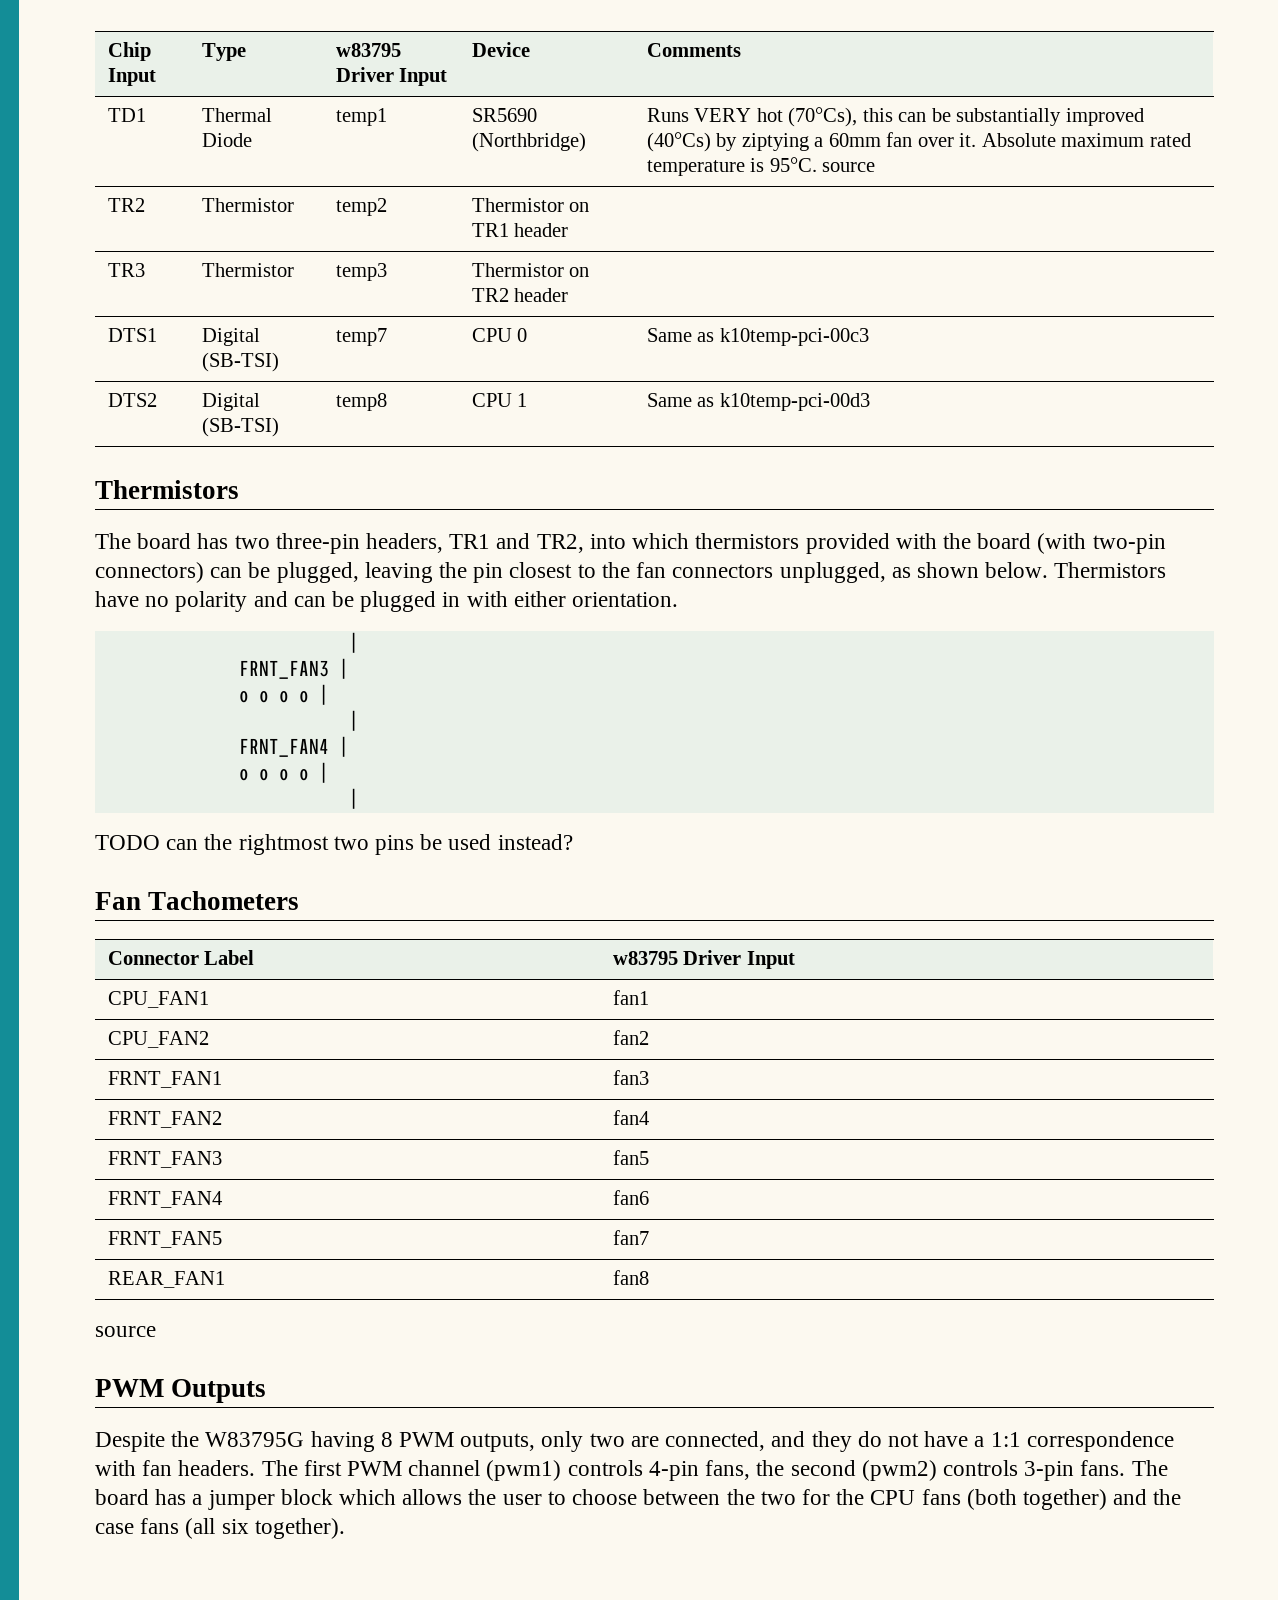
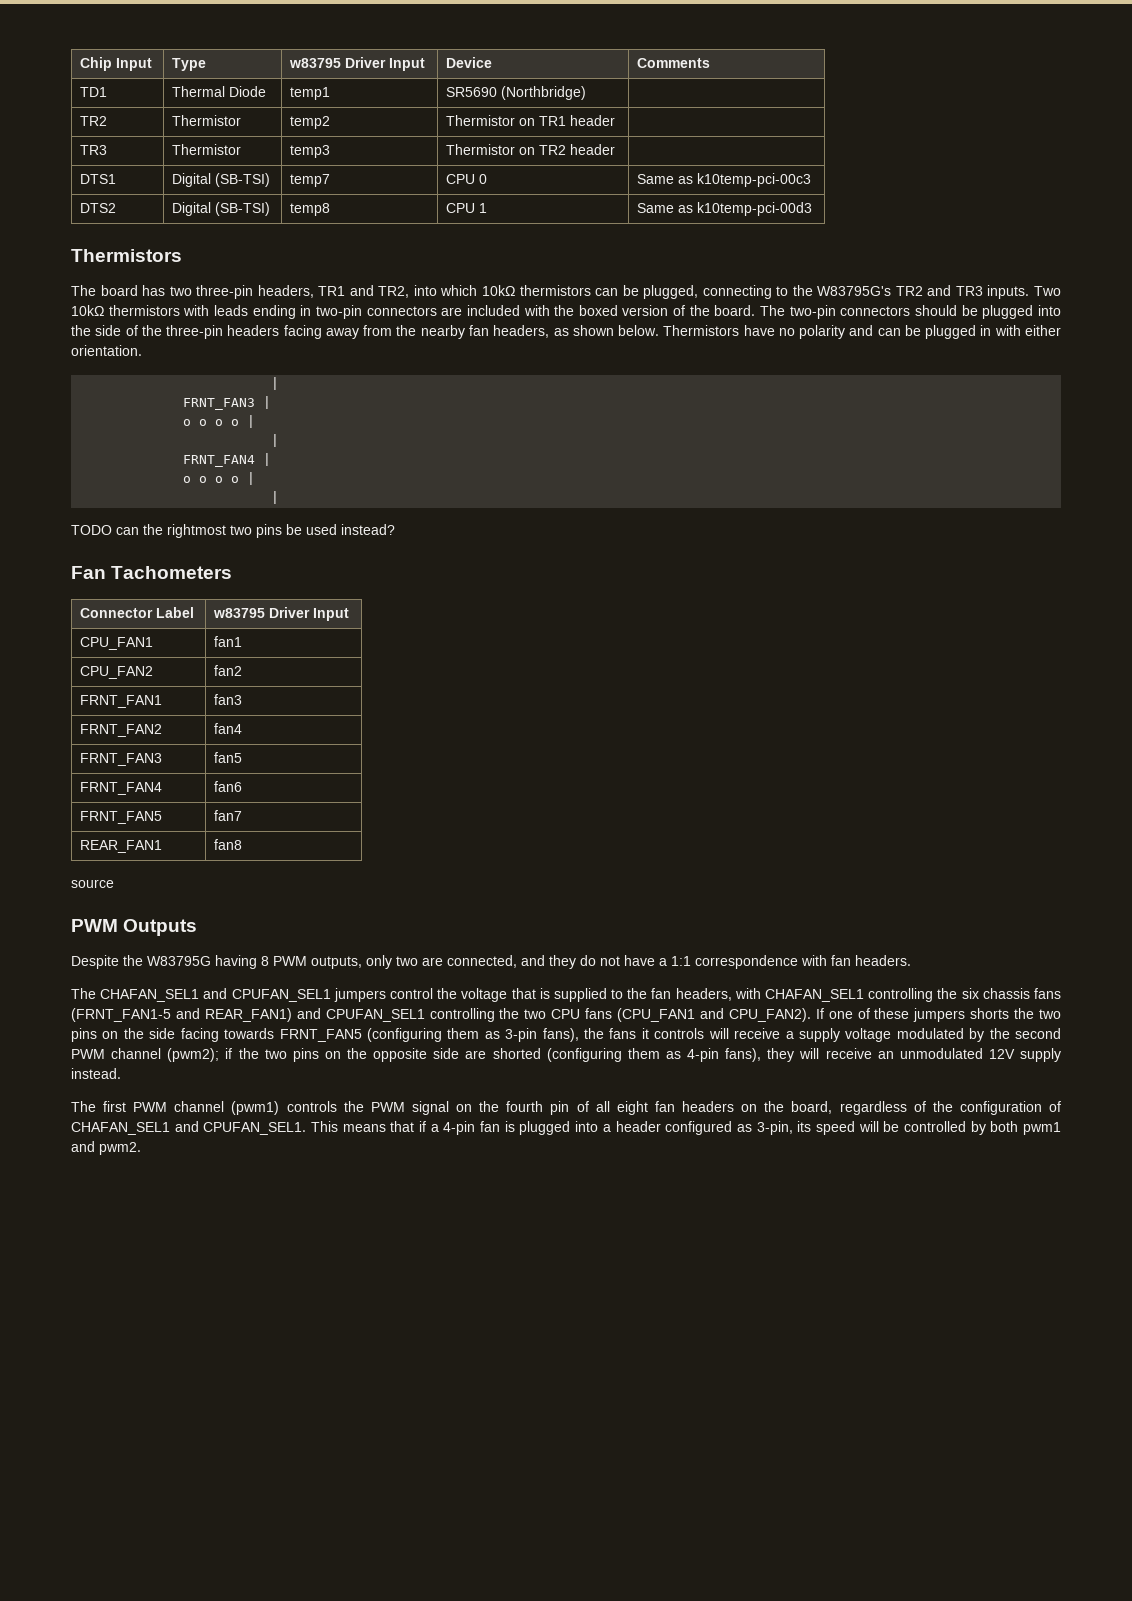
- TD1 | Thermal Diode | temp1 | SR5690 (Northbridge) | Runs VERY hot (70°Cs), this can be substantially improved (40°Cs) by ziptying a 60mm fan over it. Absolute maximum rated temperature is 95°C. source
+ TD1 | Thermal Diode | temp1 | SR5690 (Northbridge) |
- The board has two three-pin headers, TR1 and TR2, into which thermistors provided with the board (with two-pin connectors) can be plugged, leaving the pin closest to the fan connectors unplugged, as shown below.
+ The board has two three-pin headers, TR1 and TR2, into which 10kΩ thermistors can be plugged, connecting to the W83795G's TR2 and TR3 inputs. Two 10kΩ thermistors with leads ending in two-pin connectors are included with the boxed version of the board. The two-pin connectors should be plugged into the side of the three-pin headers facing away from the nearby fan headers, as shown below.
- Despite the W83795G having 8 PWM outputs, only two are connected, and they do not have a 1:1 correspondence with fan headers. The first PWM channel (pwm1) controls 4-pin fans, the second (pwm2) controls 3-pin fans. The board has a jumper block which allows the user to choose between the two for the CPU fans (both together) and the case fans (all six together).
+ Despite the W83795G having 8 PWM outputs, only two are connected, and they do not have a 1:1 correspondence with fan headers.
+ The CHAFAN_SEL1 and CPUFAN_SEL1 jumpers control the voltage that is supplied to the fan headers, with CHAFAN_SEL1 controlling the six chassis fans (FRNT_FAN1-5 and REAR_FAN1) and CPUFAN_SEL1 controlling the two CPU fans (CPU_FAN1 and CPU_FAN2). If one of these jumpers shorts the two pins on the side facing towards FRNT_FAN5 (configuring them as 3-pin fans), the fans it controls will receive a supply voltage modulated by the second PWM channel (pwm2); if the two pins on the opposite side are shorted (configuring them as 4-pin fans), they will receive an unmodulated 12V supply instead.
+ The first PWM channel (pwm1) controls the PWM signal on the fourth pin of all eight fan headers on the board, regardless of the configuration of CHAFAN_SEL1 and CPUFAN_SEL1. This means that if a 4-pin fan is plugged into a header configured as 3-pin, its speed will be controlled by both pwm1 and pwm2.

